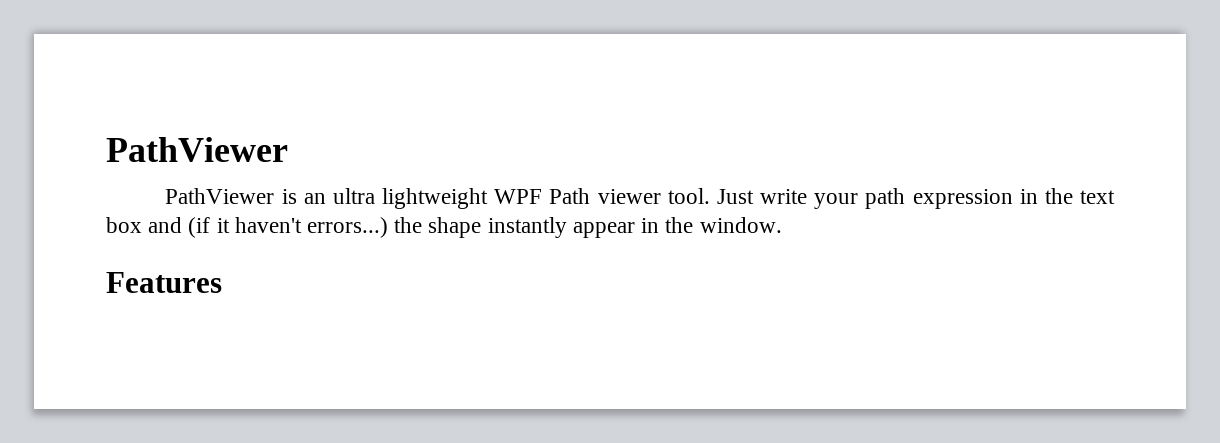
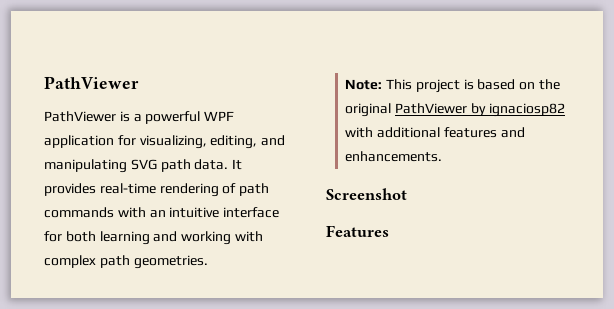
- PathViewer is an ultra lightweight WPF Path viewer tool. Just write your path expression in the text box and (if it haven't errors...) the shape instantly appear in the window.
+ PathViewer is a powerful WPF application for visualizing, editing, and manipulating SVG path data. It provides real-time rendering of path commands with an intuitive interface for both learning and working with complex path geometries.
+ Note: This project is based on the original PathViewer by ignaciosp82 with additional features and enhancements.
+ Screenshot

